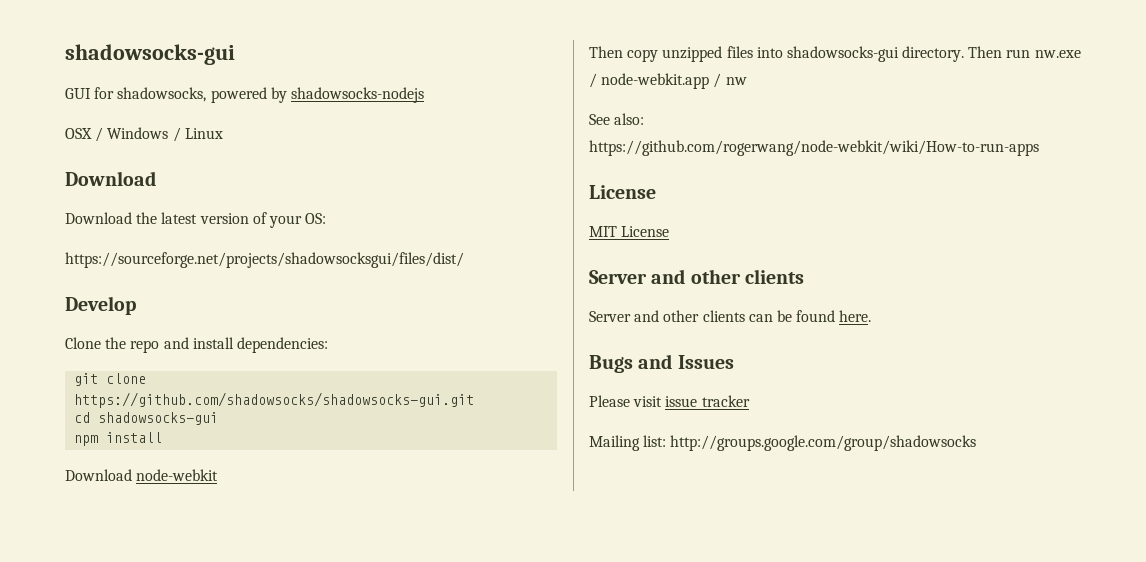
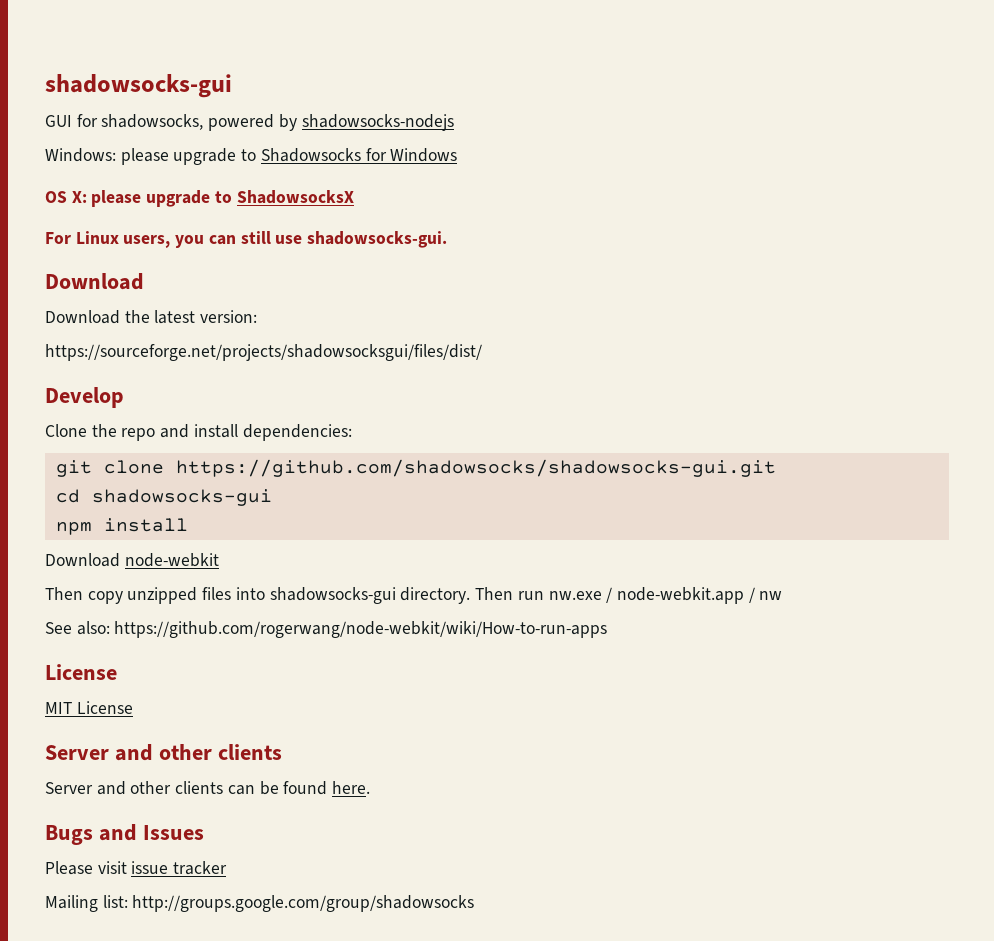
- OSX / Windows / Linux
+ Windows: please upgrade to Shadowsocks for Windows
+ OS X: please upgrade to ShadowsocksX
+ For Linux users, you can still use shadowsocks-gui.
- Download the latest version of your OS:
+ Download the latest version:

